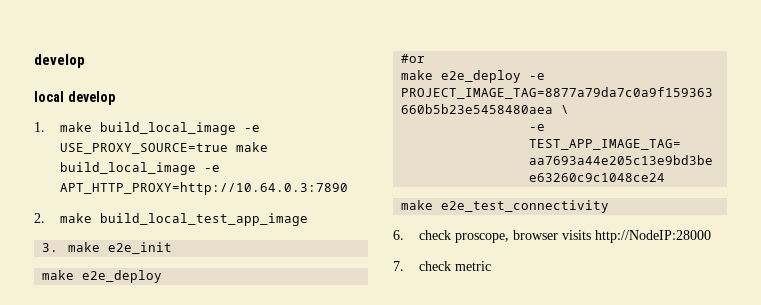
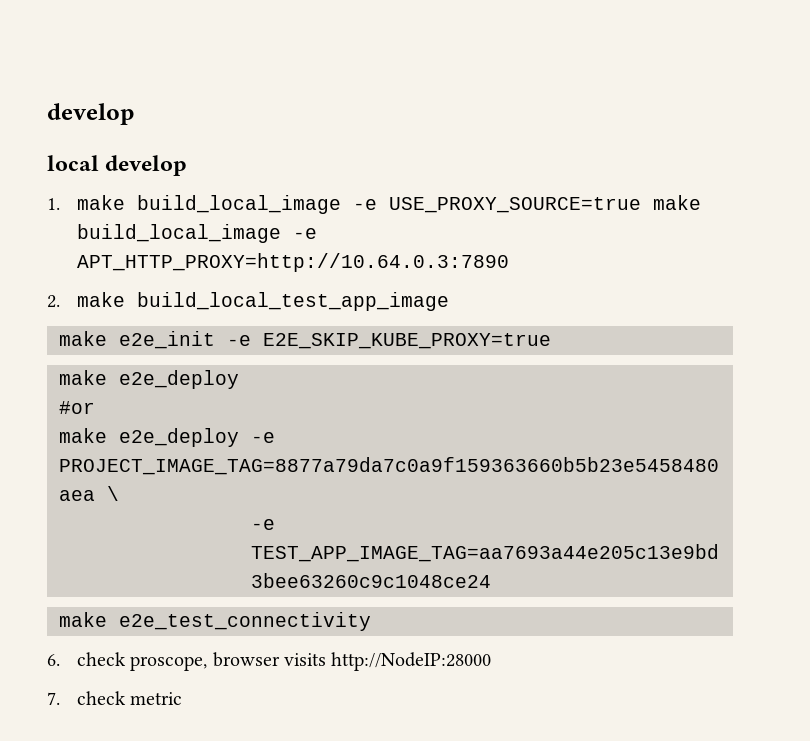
- 3. make e2e_init
+ make e2e_init -e E2E_SKIP_KUBE_PROXY=true

